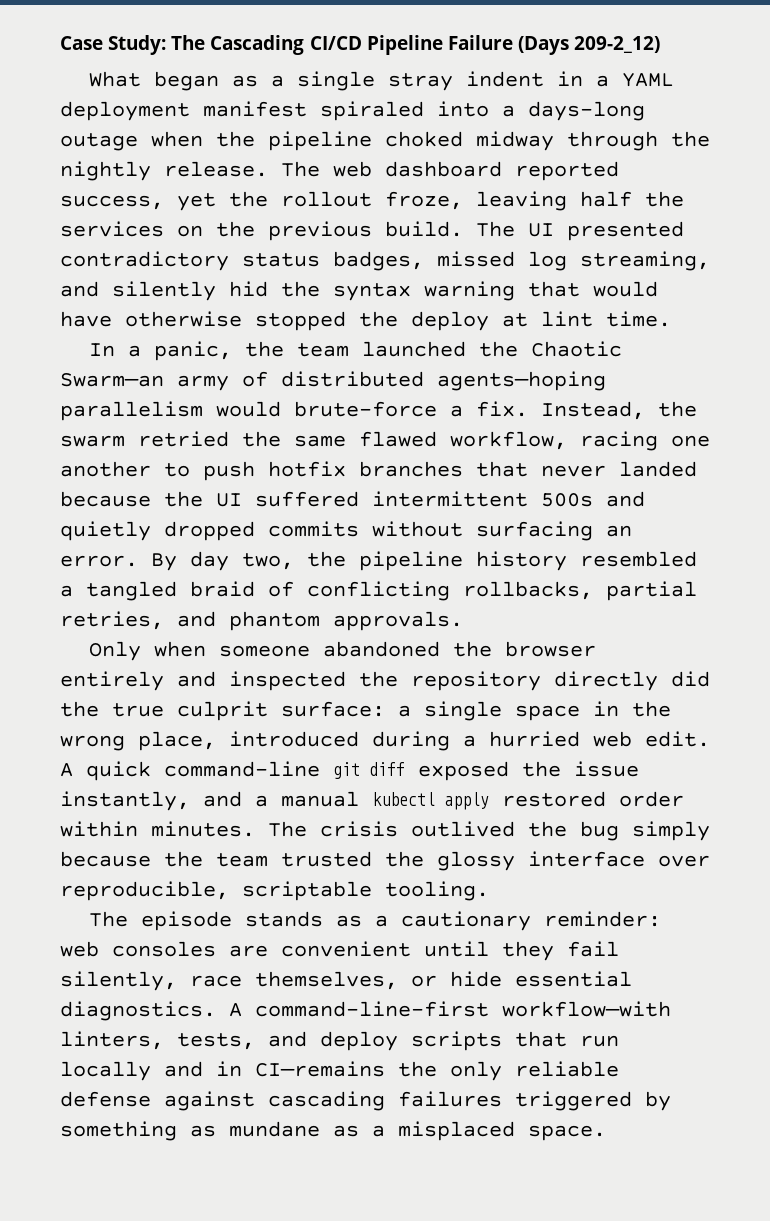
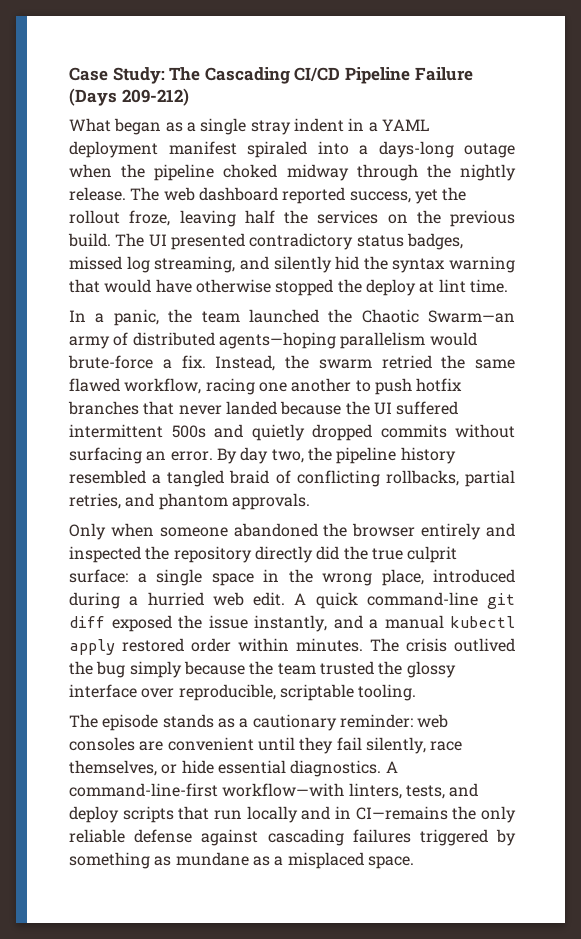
- Case Study: The Cascading CI/CD Pipeline Failure (Days 209-2_12)
+ Case Study: The Cascading CI/CD Pipeline Failure (Days 209-212)

